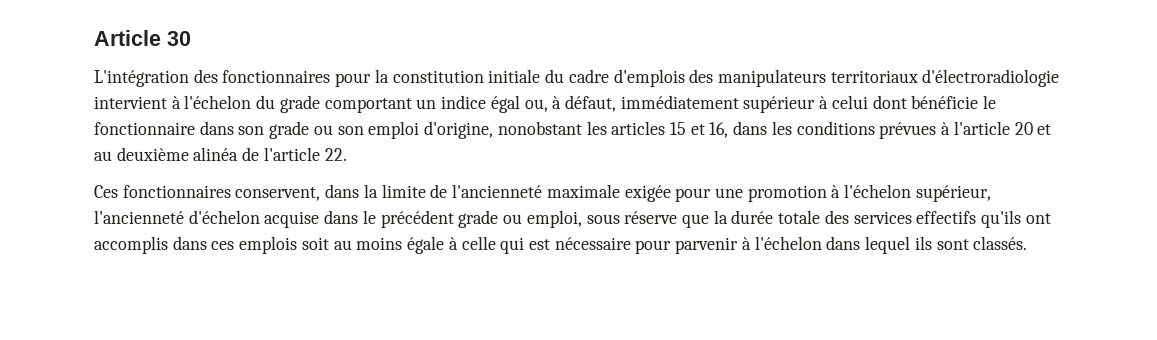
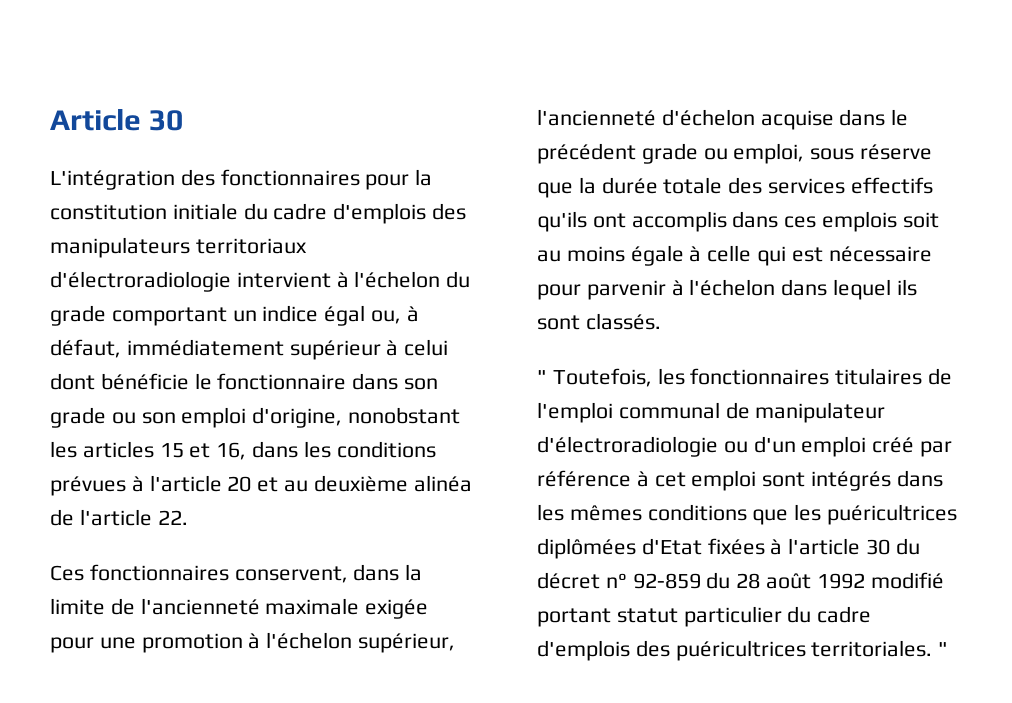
+ " Toutefois, les fonctionnaires titulaires de l'emploi communal de manipulateur d'électroradiologie ou d'un emploi créé par référence à cet emploi sont intégrés dans les mêmes conditions que les puéricultrices diplômées d'Etat fixées à l'article 30 du décret n° 92-859 du 28 août 1992 modifié portant statut particulier du cadre d'emplois des puéricultrices territoriales. "

